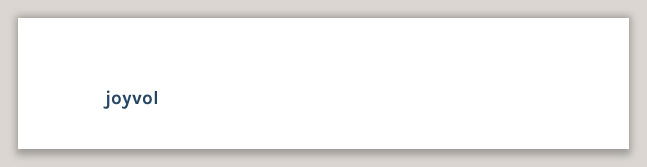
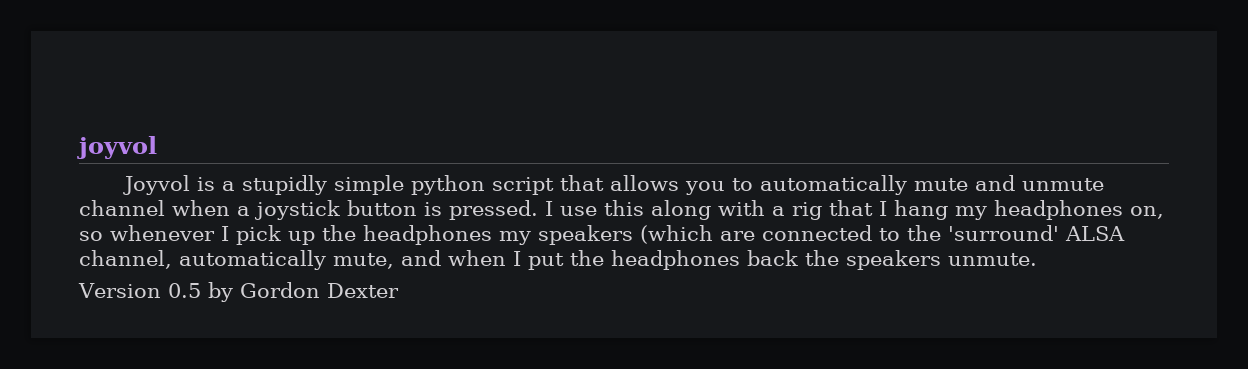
+ Joyvol is a stupidly simple python script that allows you to automatically mute and unmute channel when a joystick button is pressed. I use this along with a rig that I hang my headphones on, so whenever I pick up the headphones my speakers (which are connected to the 'surround' ALSA channel, automatically mute, and when I put the headphones back the speakers unmute.
+ Version 0.5 by Gordon Dexter

